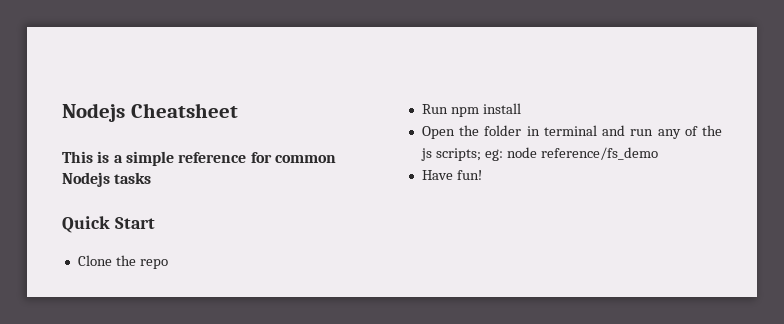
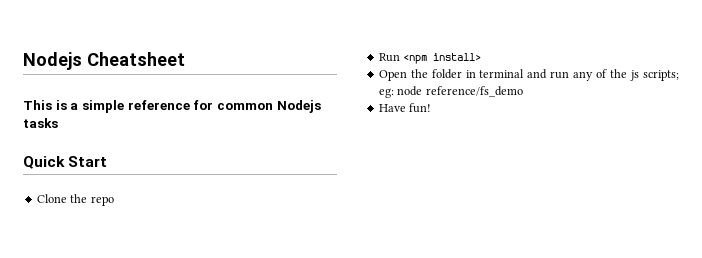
- Run npm install
+ Run <npm install>

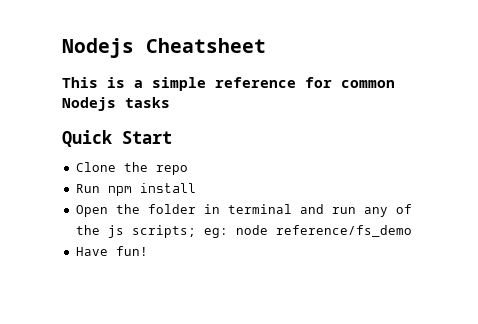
- Run <npm install>
+ Run npm install

